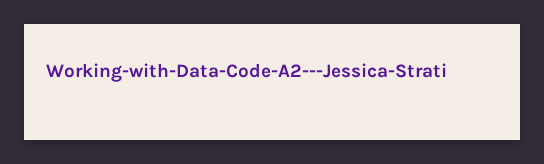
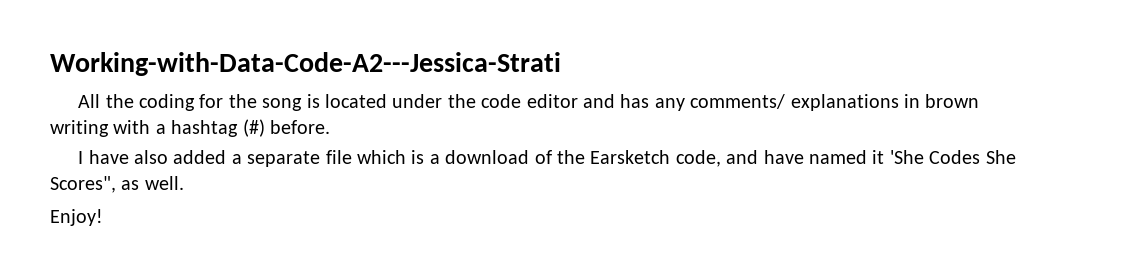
+ All the coding for the song is located under the code editor and has any comments/ explanations in brown writing with a hashtag (#) before.
+ I have also added a separate file which is a download of the Earsketch code, and have named it 'She Codes She Scores", as well.
+ Enjoy!

